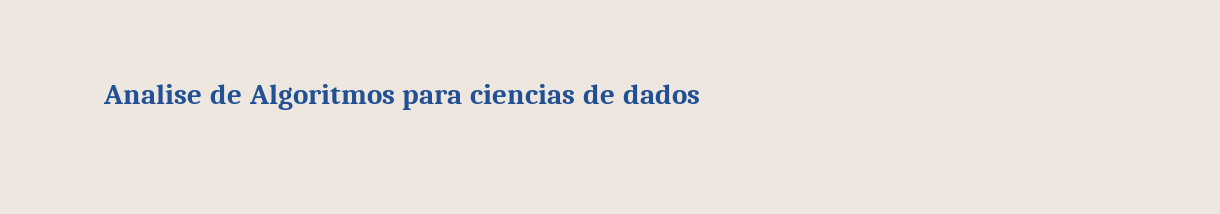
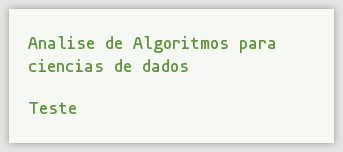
+ Teste

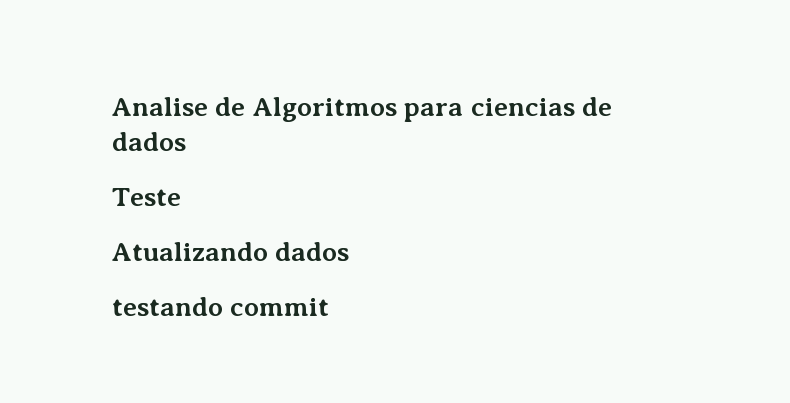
+ Atualizando dados
+ testando commit

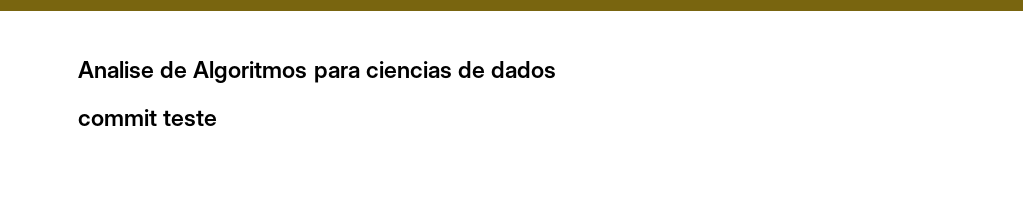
- Teste
- Atualizando dados
- testando commit
+ commit teste

